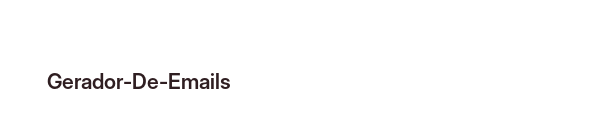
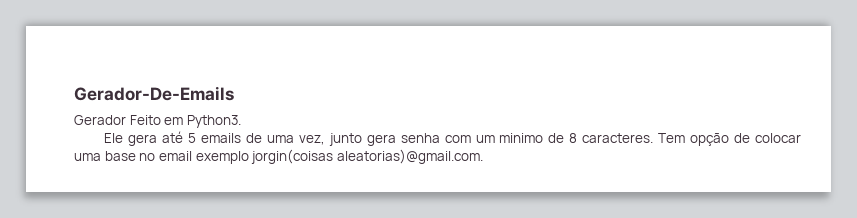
+ Gerador Feito em Python3.
+ Ele gera até 5 emails de uma vez, junto gera senha com um minimo de 8 caracteres. Tem opção de colocar uma base no email exemplo jorgin(coisas aleatorias)@gmail.com.

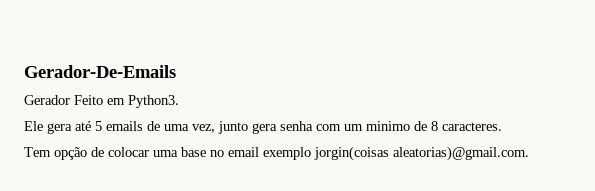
- Ele gera até 5 emails de uma vez, junto gera senha com um minimo de 8 caracteres. Tem opção de colocar uma base no email exemplo jorgin(coisas aleatorias)@gmail.com.
+ Ele gera até 5 emails de uma vez, junto gera senha com um minimo de 8 caracteres.
+ Tem opção de colocar uma base no email exemplo jorgin(coisas aleatorias)@gmail.com.

